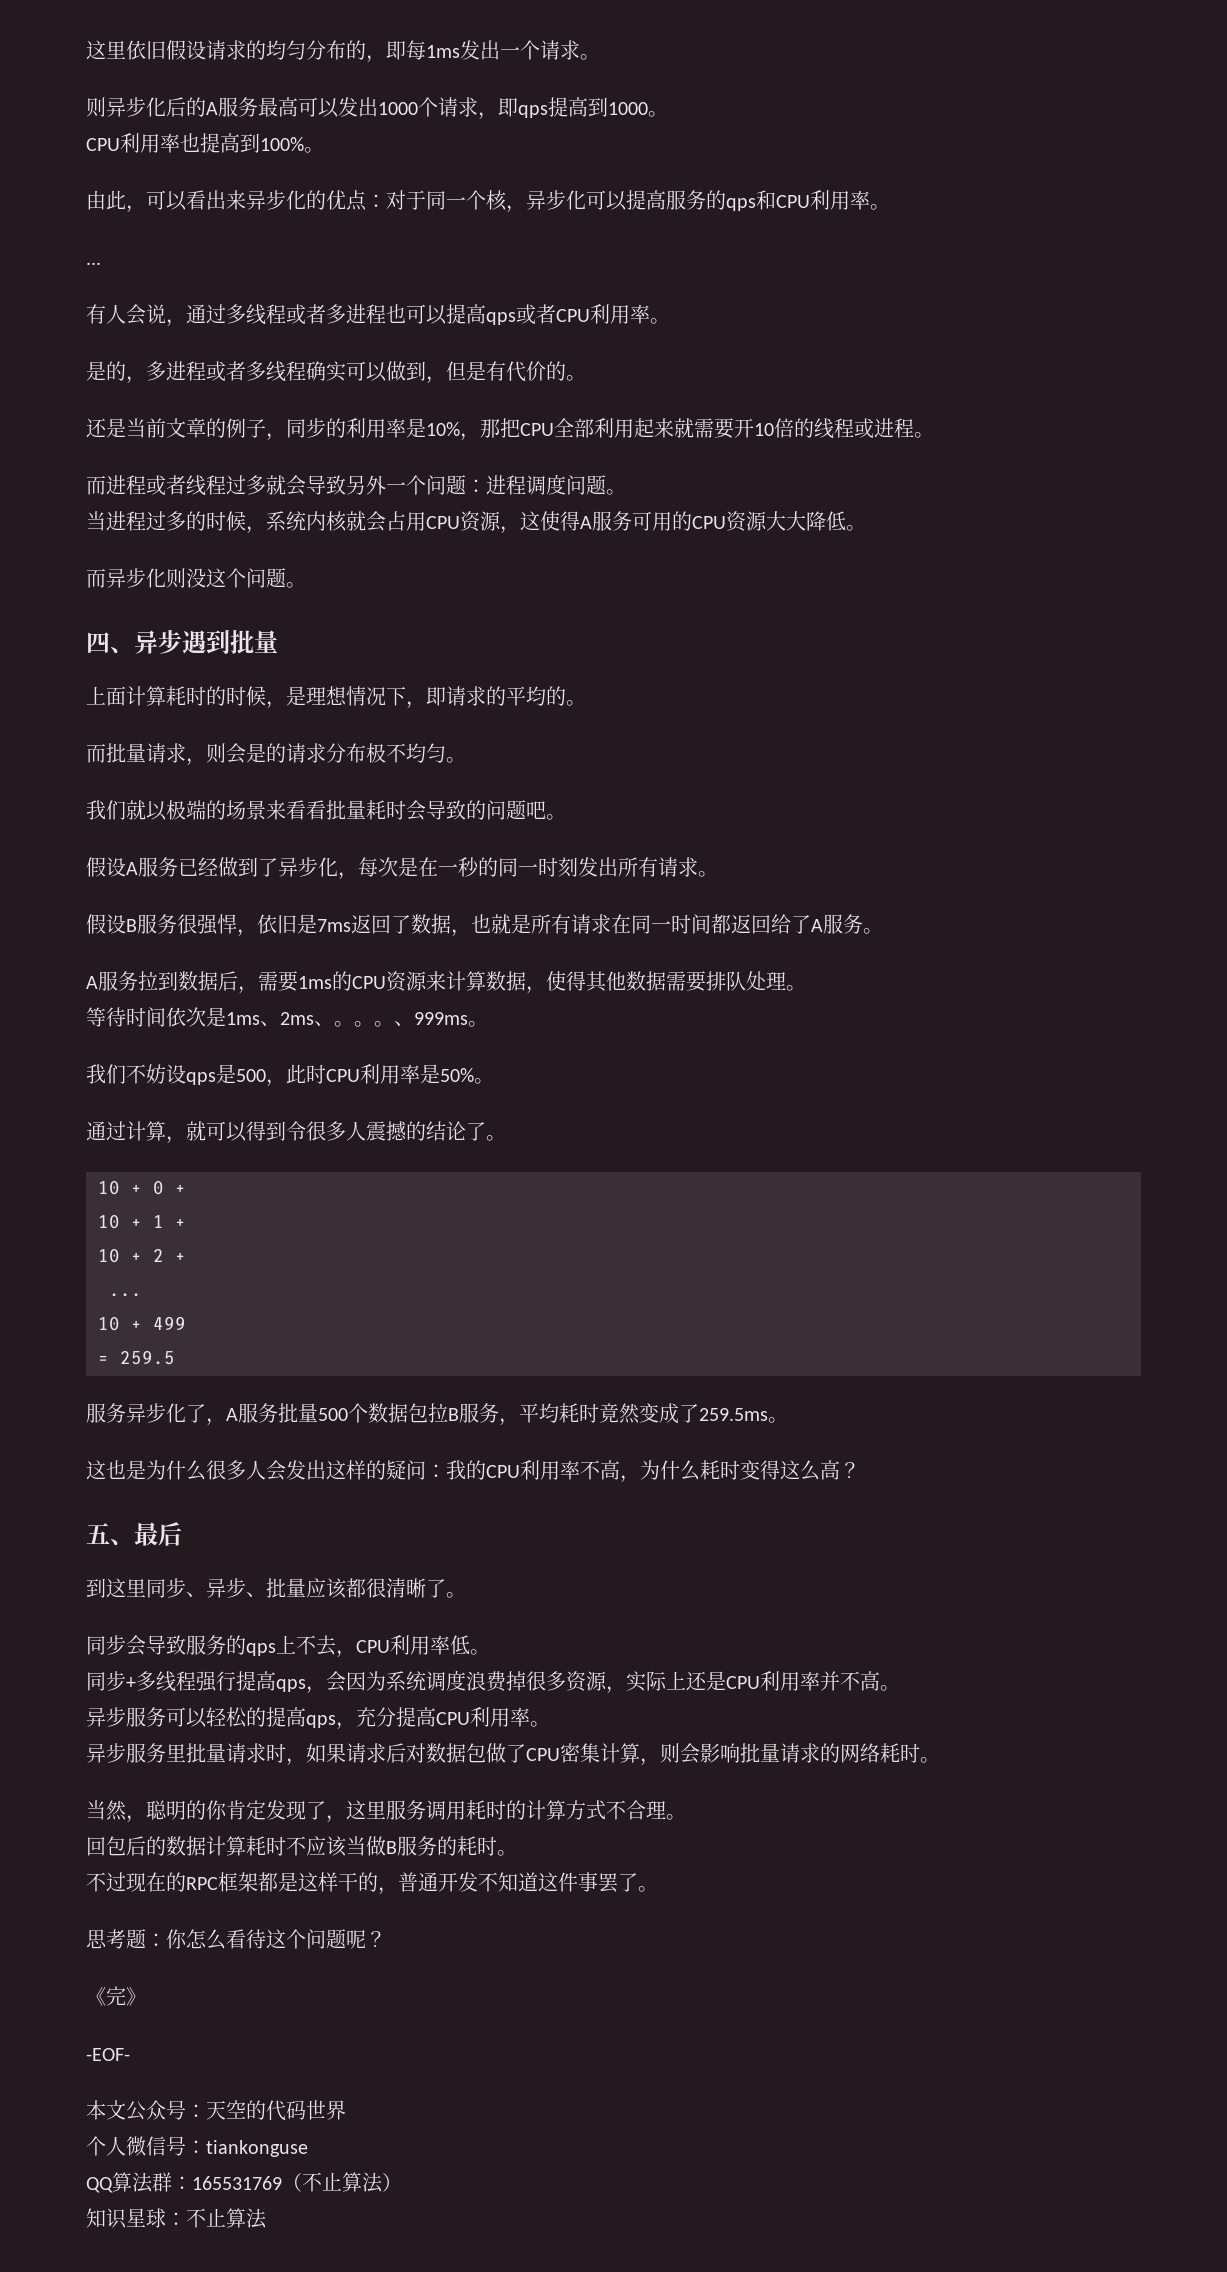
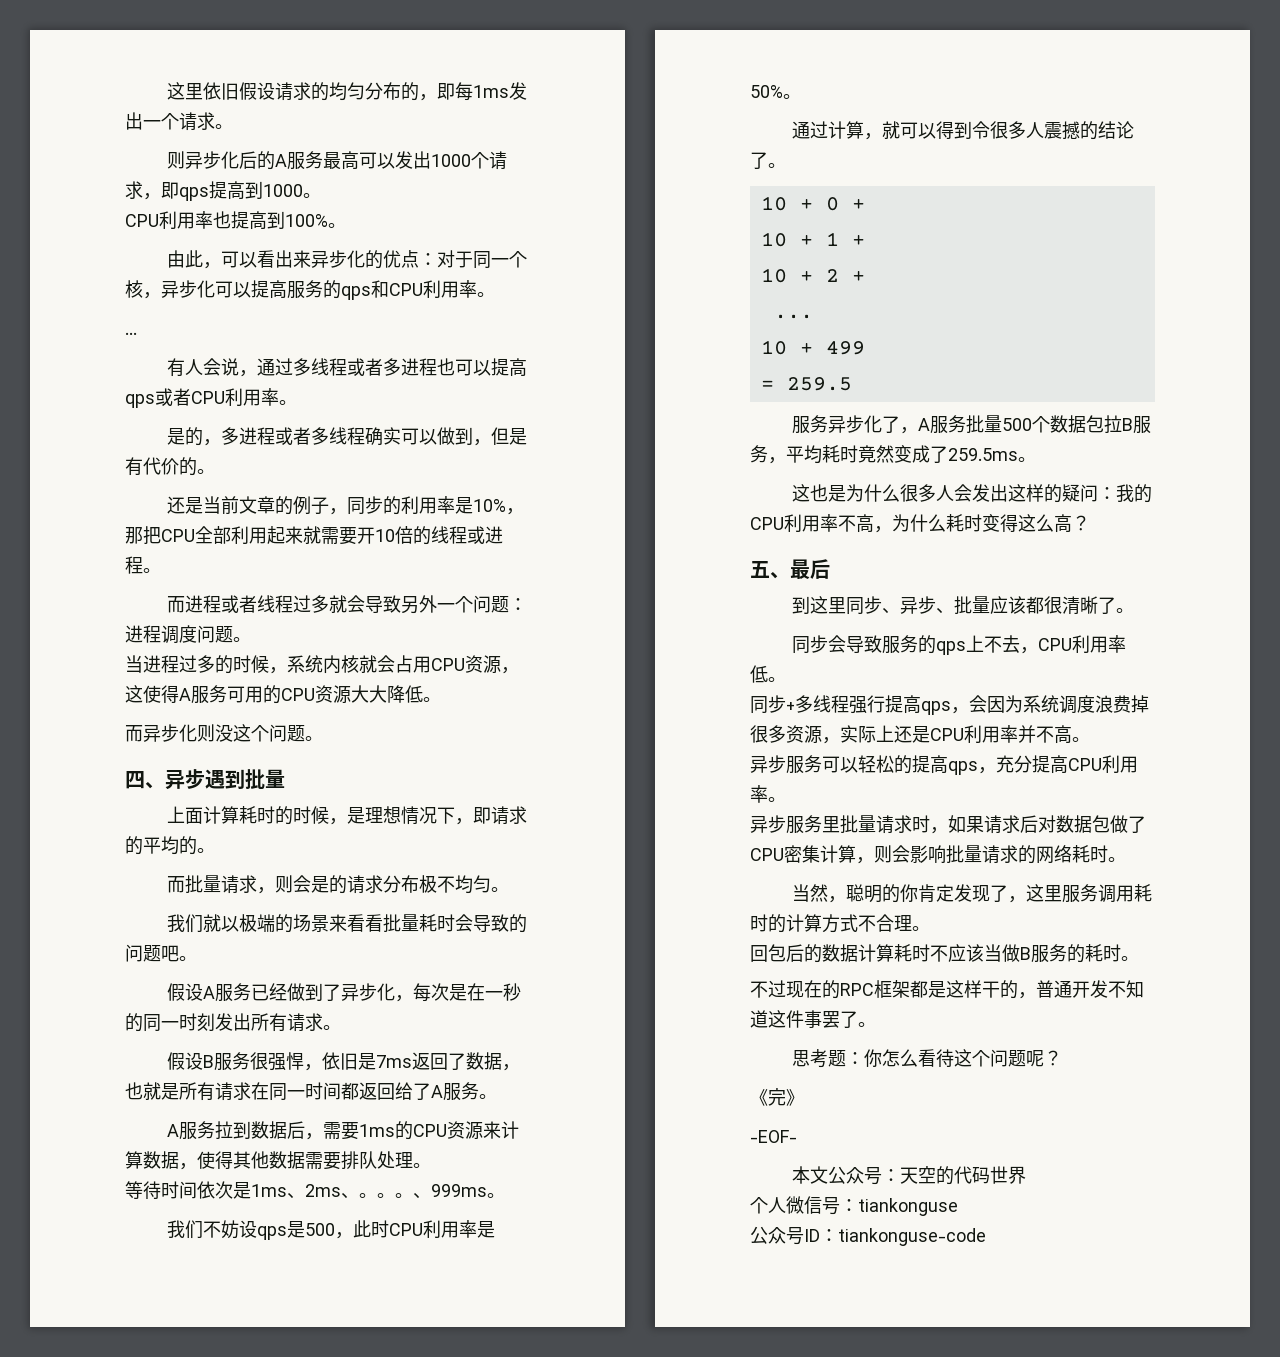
- QQ算法群：165531769（不止算法）
- 知识星球：不止算法
+ 公众号ID：tiankonguse-code

